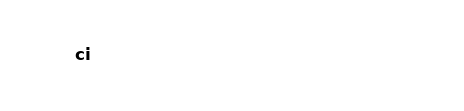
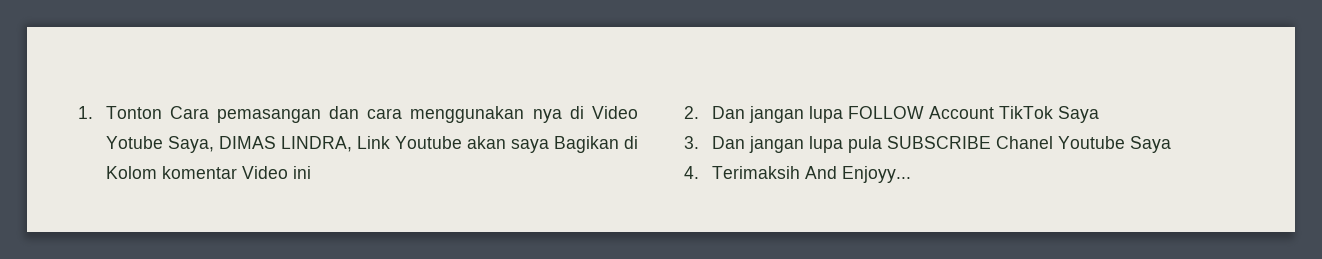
- ci
+ 1. Tonton Cara pemasangan dan cara menggunakan nya di Video Yotube Saya, DIMAS LINDRA, Link Youtube akan saya Bagikan di Kolom komentar Video ini
+ 2. Dan jangan lupa FOLLOW Account TikTok Saya
+ 3. Dan jangan lupa pula SUBSCRIBE Chanel Youtube Saya
+ 4. Terimaksih And Enjoyy...

